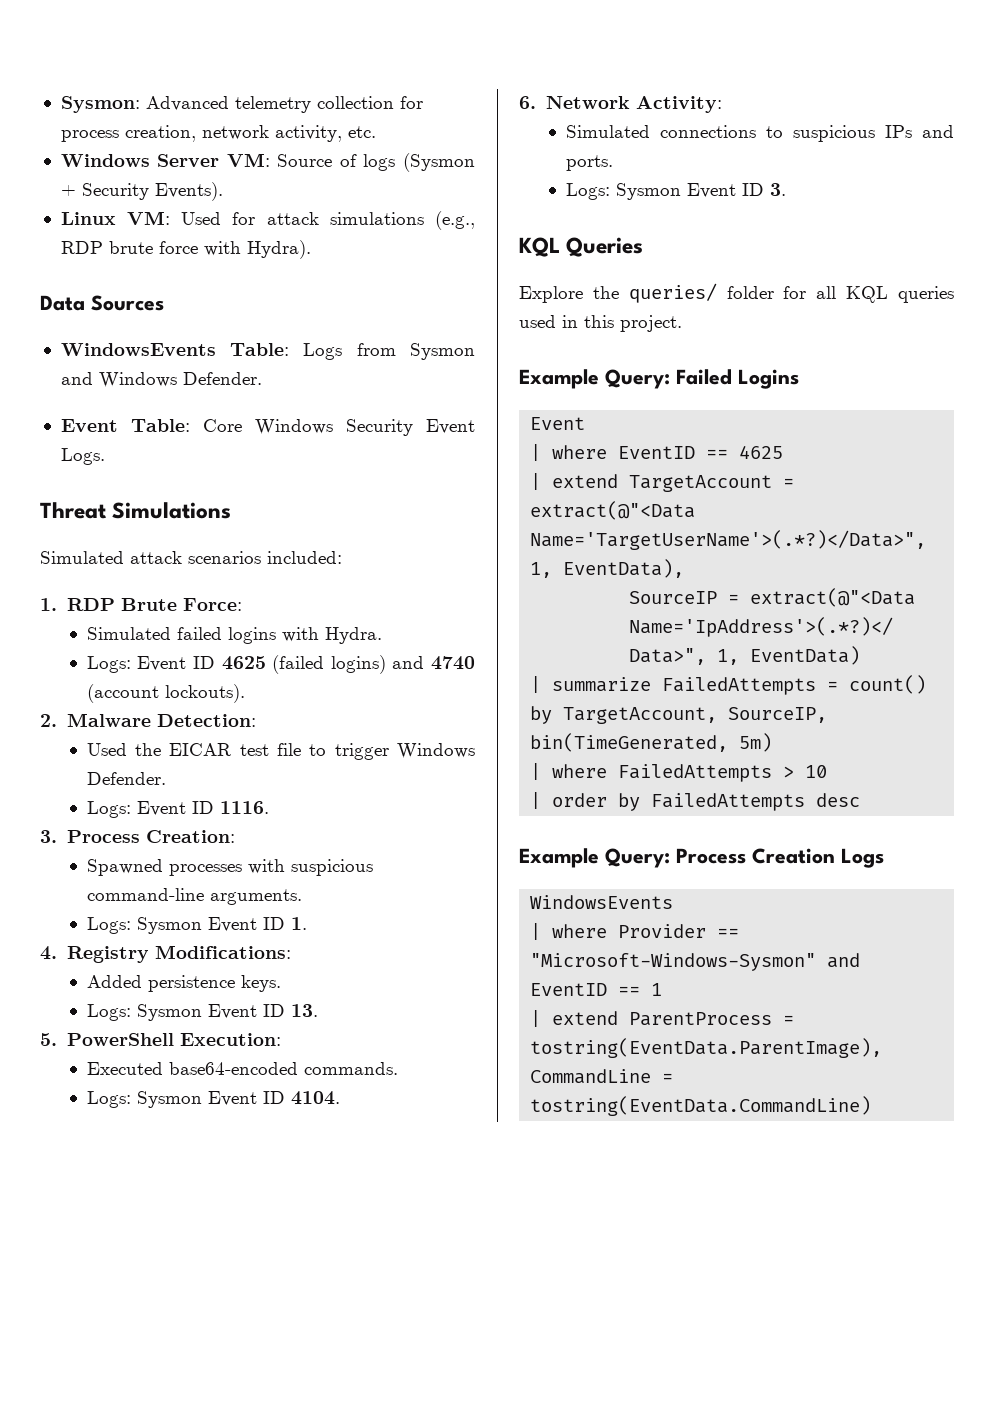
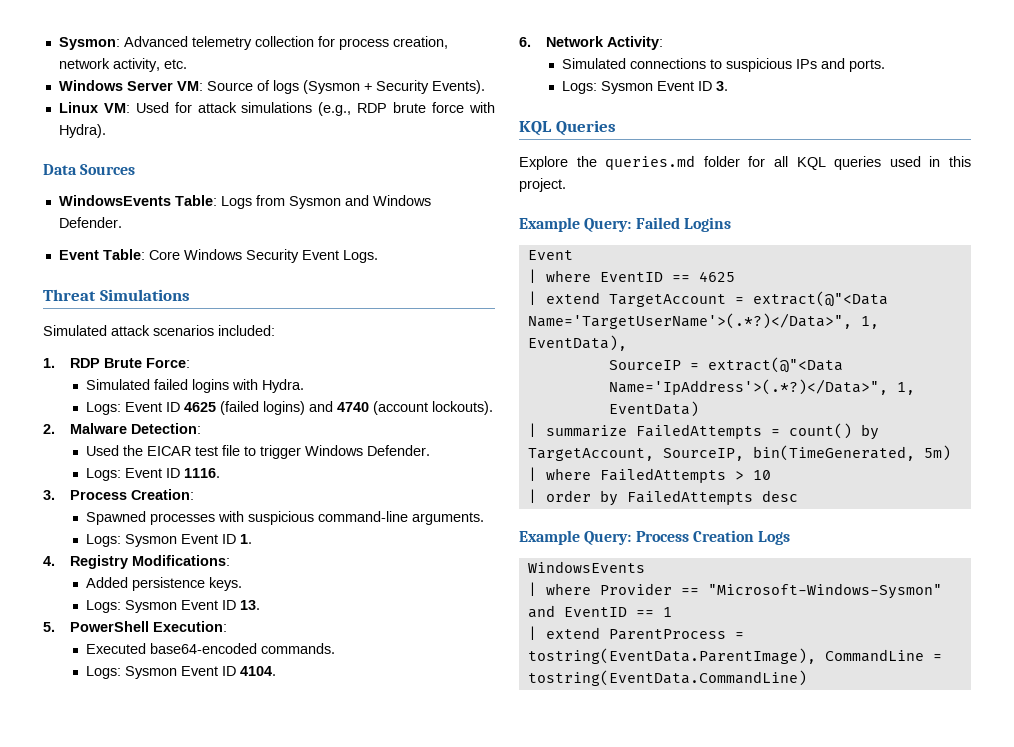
- Explore the queries/ folder for all KQL queries used in this project.
+ Explore the queries.md folder for all KQL queries used in this project.

